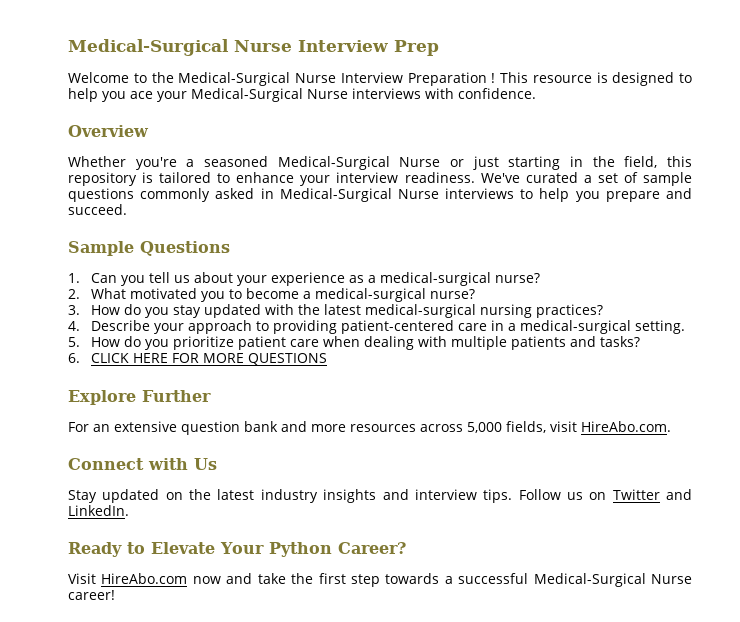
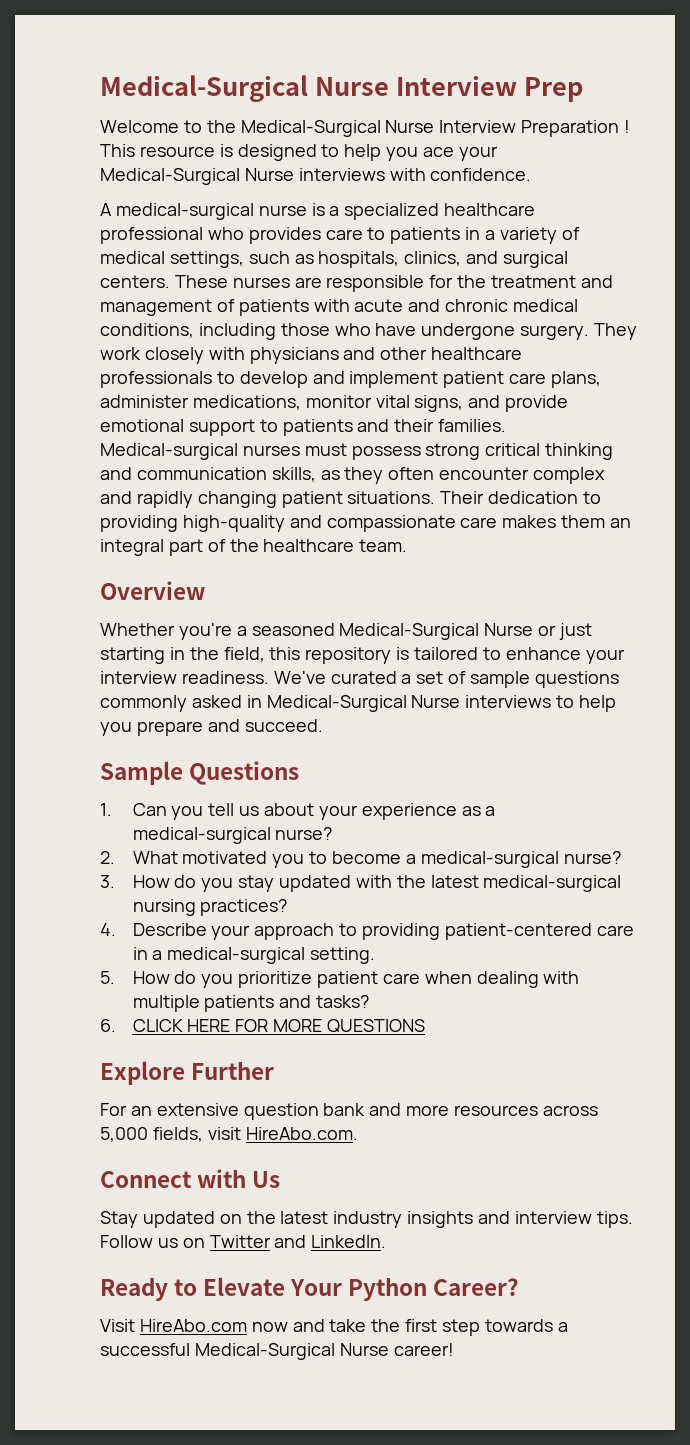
+ A medical-surgical nurse is a specialized healthcare professional who provides care to patients in a variety of medical settings, such as hospitals, clinics, and surgical centers. These nurses are responsible for the treatment and management of patients with acute and chronic medical conditions, including those who have undergone surgery. They work closely with physicians and other healthcare professionals to develop and implement patient care plans, administer medications, monitor vital signs, and provide emotional support to patients and their families. Medical-surgical nurses must possess strong critical thinking and communication skills, as they often encounter complex and rapidly changing patient situations. Their dedication to providing high-quality and compassionate care makes them an integral part of the healthcare team.

